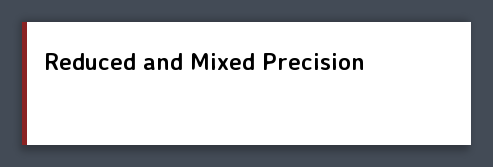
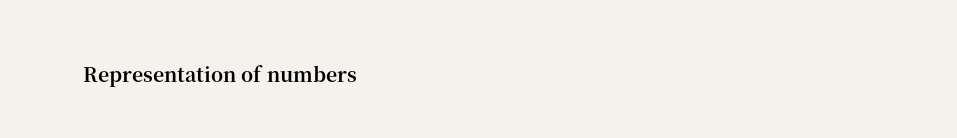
- Reduced and Mixed Precision
+ Representation of numbers

